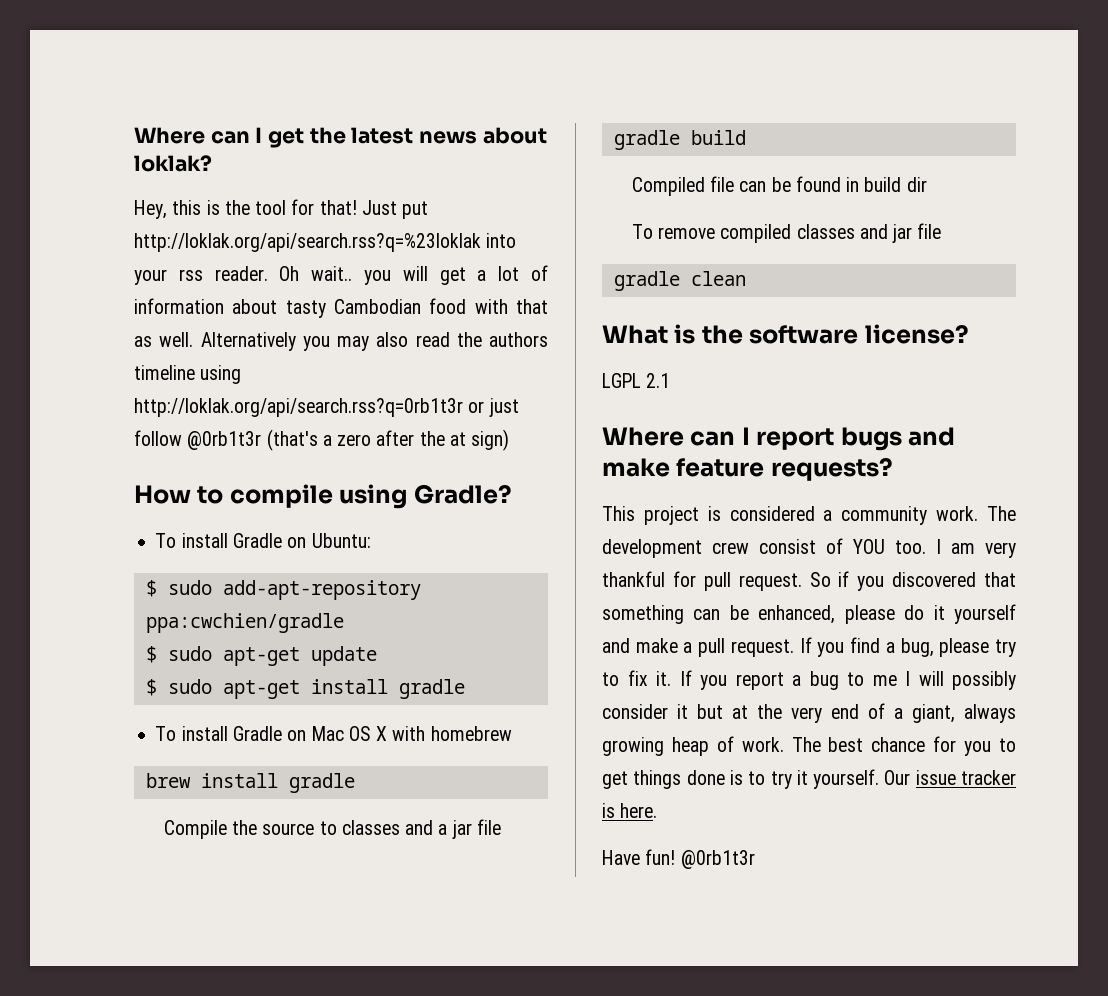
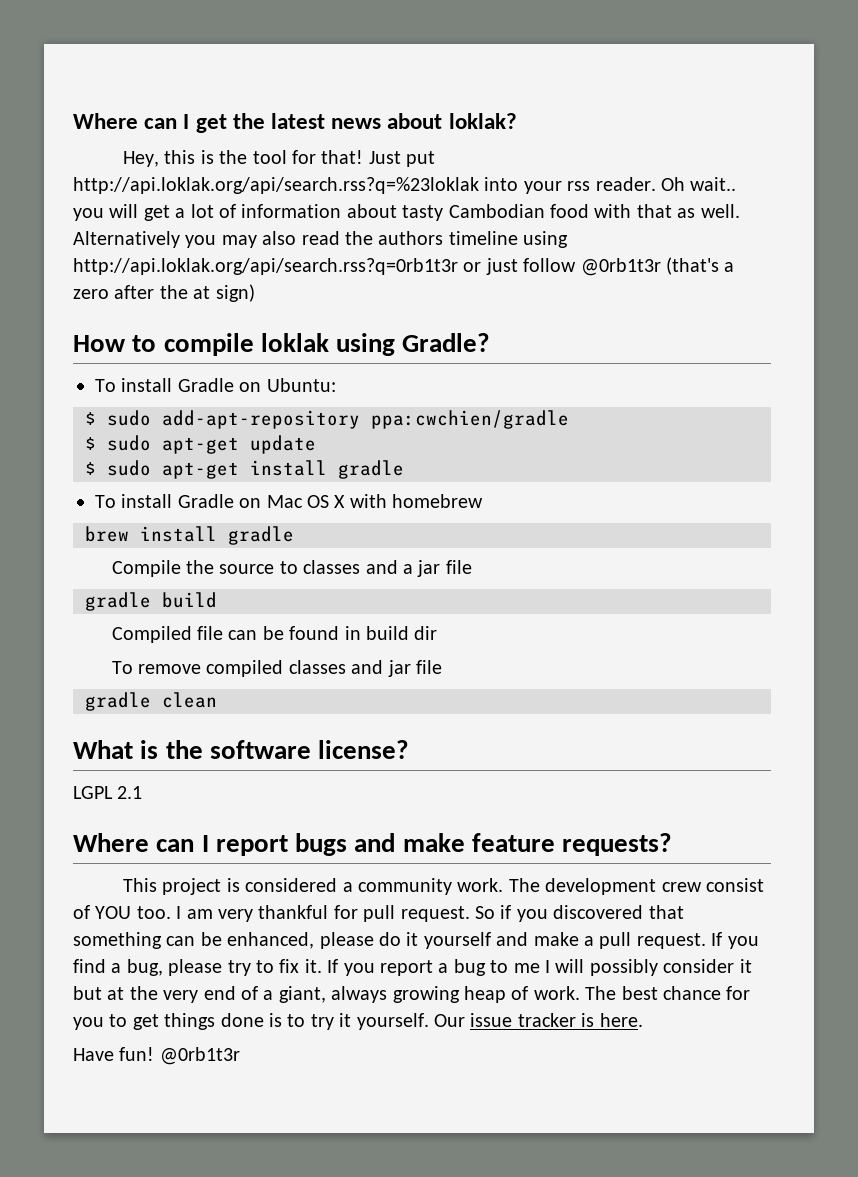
- Just put http://loklak.org/api/search.rss?q=%23loklak into your rss reader.
+ Just put http://api.loklak.org/api/search.rss?q=%23loklak into your rss reader.
- Alternatively you may also read the authors timeline using http://loklak.org/api/search.rss?q=0rb1t3r or just follow @0rb1t3r (that's a zero after the at sign)
+ Alternatively you may also read the authors timeline using http://api.loklak.org/api/search.rss?q=0rb1t3r or just follow @0rb1t3r (that's a zero after the at sign)
- How to compile using Gradle?
+ How to compile loklak using Gradle?

